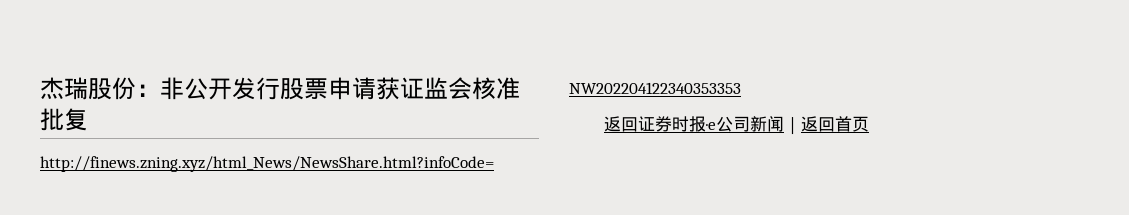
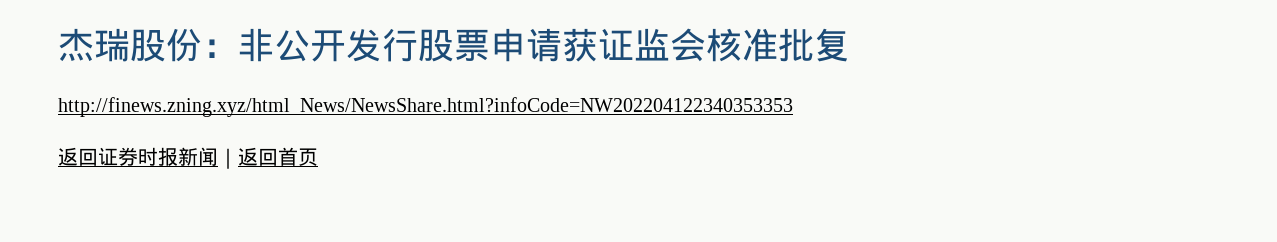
- 返回证券时报·e公司新闻｜返回首页
+ 返回证券时报新闻｜返回首页

